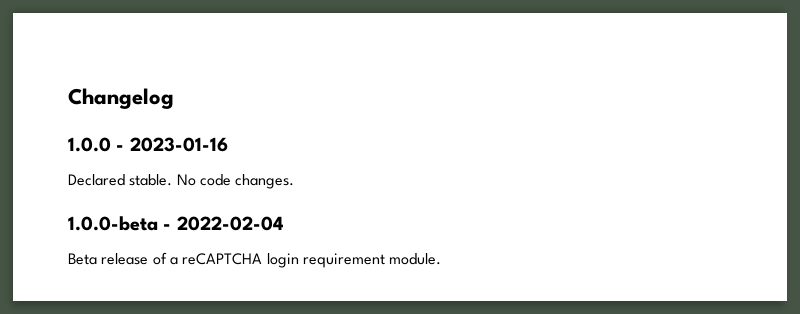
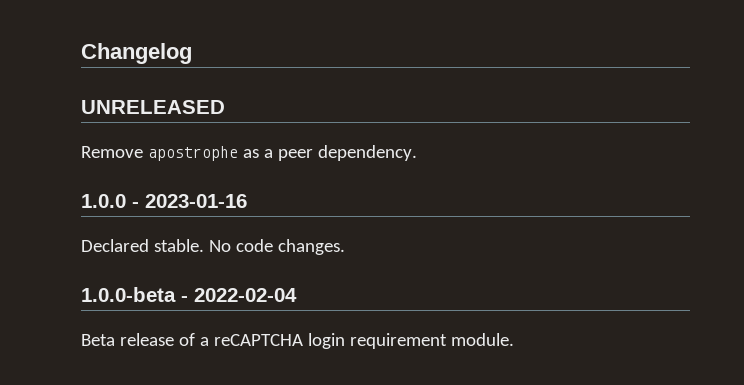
+ UNRELEASED
+ Remove apostrophe as a peer dependency.

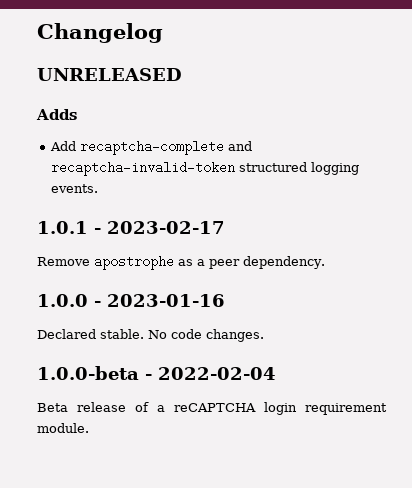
+ Adds
+ Add recaptcha-complete and recaptcha-invalid-token structured logging events.
+ 1.0.1 - 2023-02-17

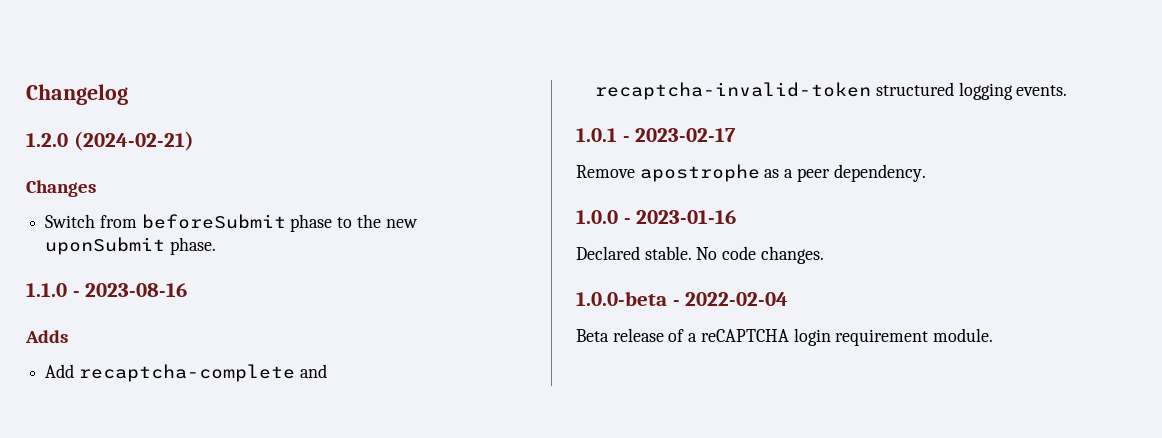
- UNRELEASED
+ 1.2.0 (2024-02-21)
+ Changes
+ Switch from beforeSubmit phase to the new uponSubmit phase.
+ 1.1.0 - 2023-08-16

